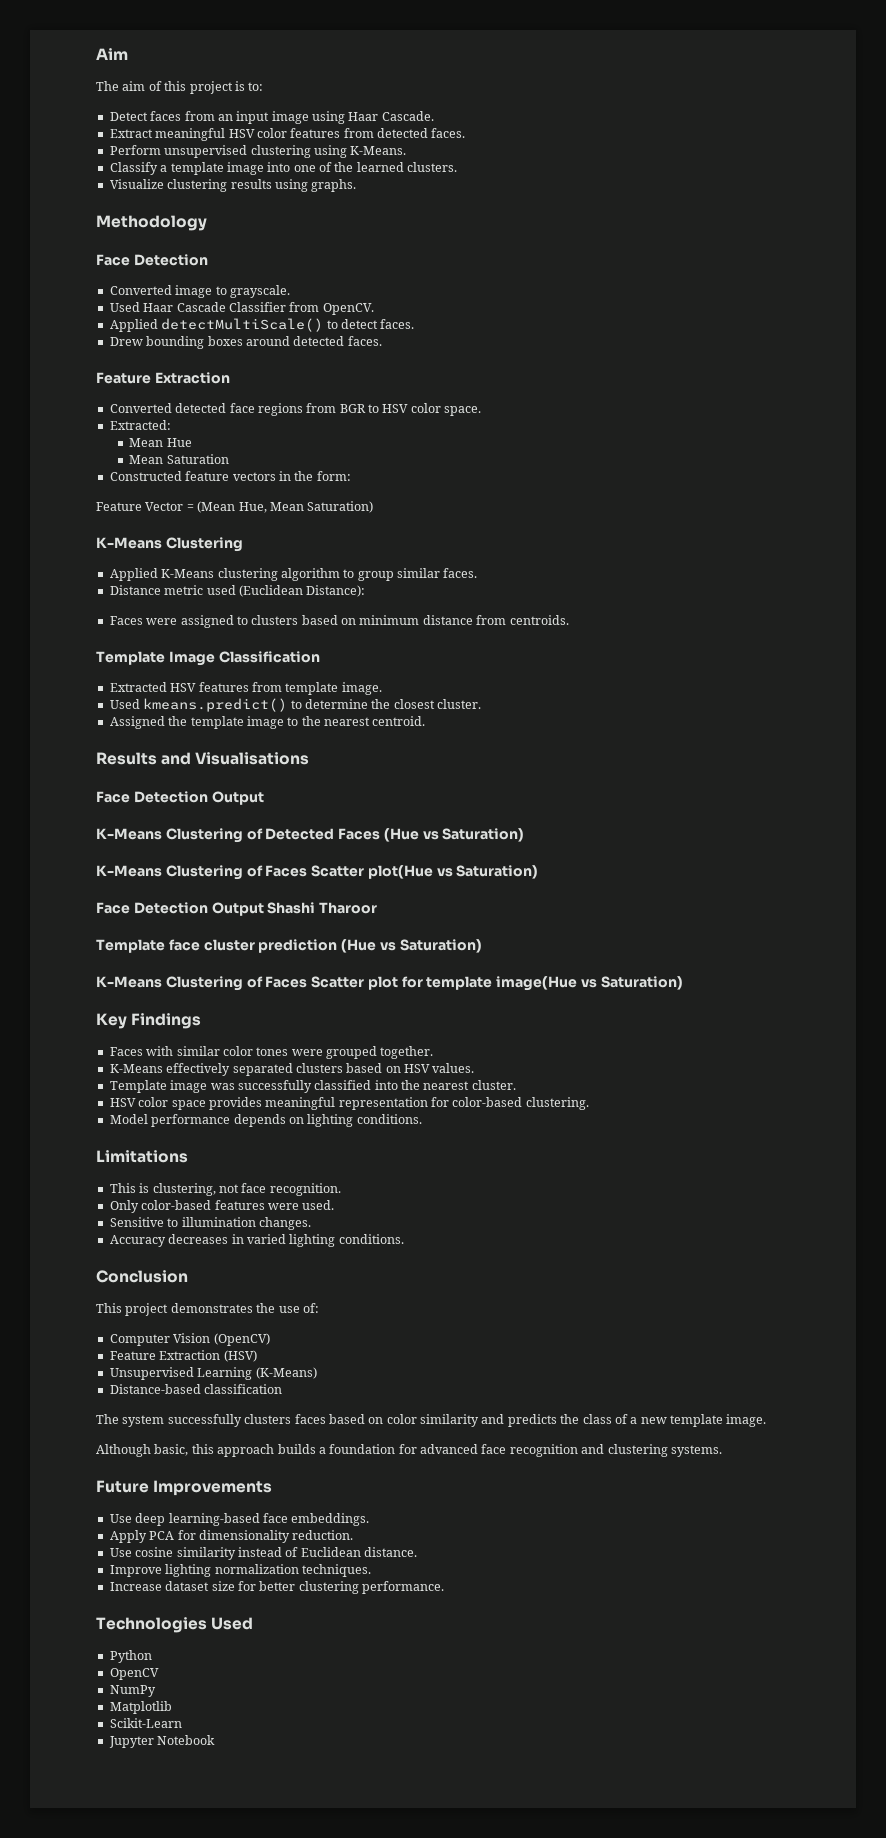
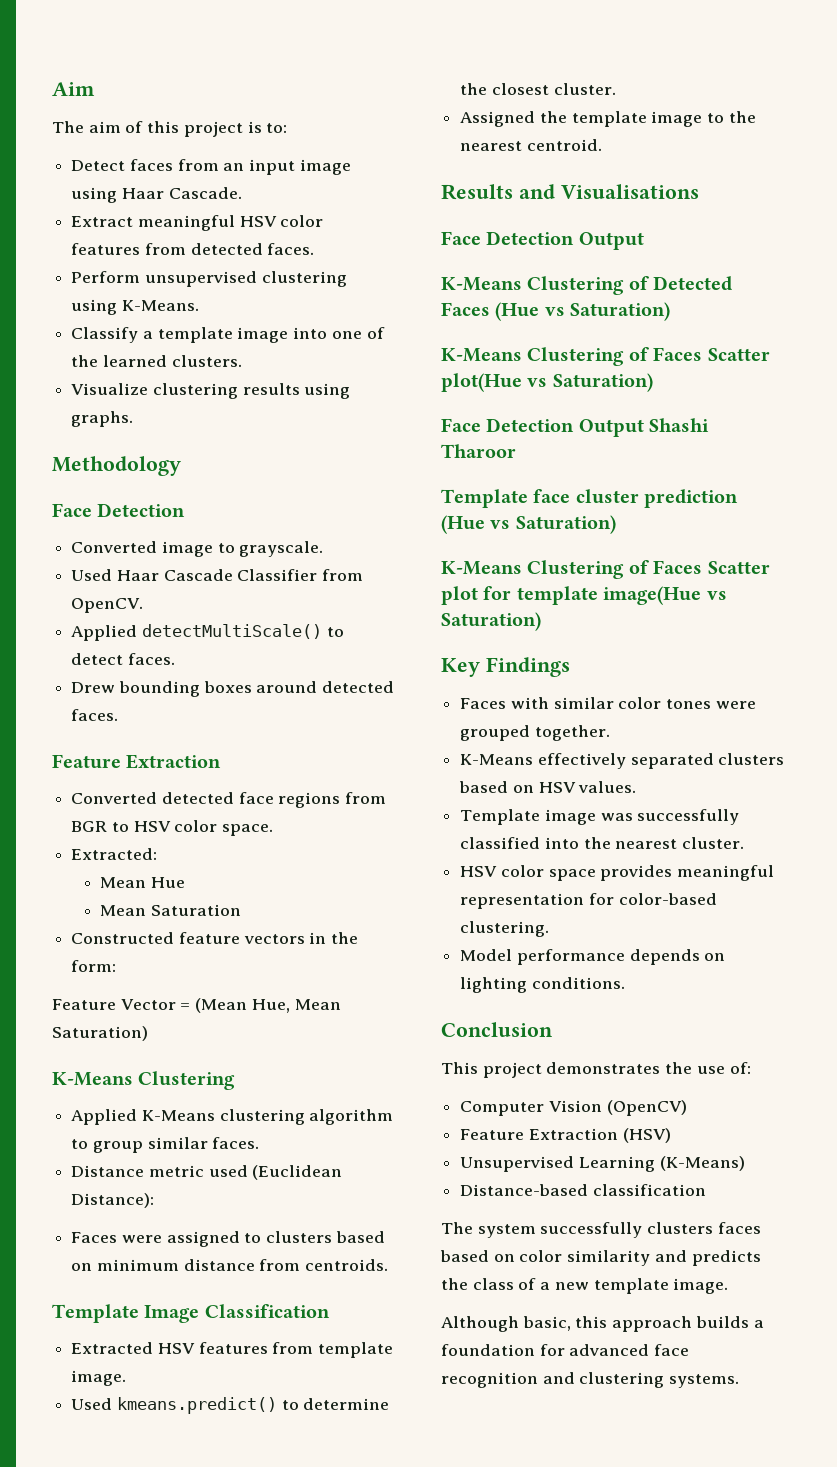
- Limitations
- This is clustering, not face recognition.
- Only color-based features were used.
- Sensitive to illumination changes.
- Accuracy decreases in varied lighting conditions.
- Future Improvements
- Use deep learning-based face embeddings.
- Apply PCA for dimensionality reduction.
- Use cosine similarity instead of Euclidean distance.
- Improve lighting normalization techniques.
- Increase dataset size for better clustering performance.
- Technologies Used
- Python
- OpenCV
- NumPy
- Matplotlib
- Scikit-Learn
- Jupyter Notebook

